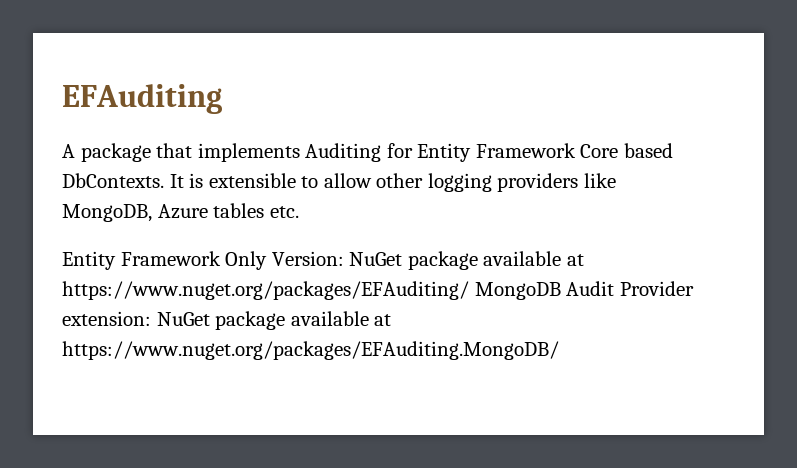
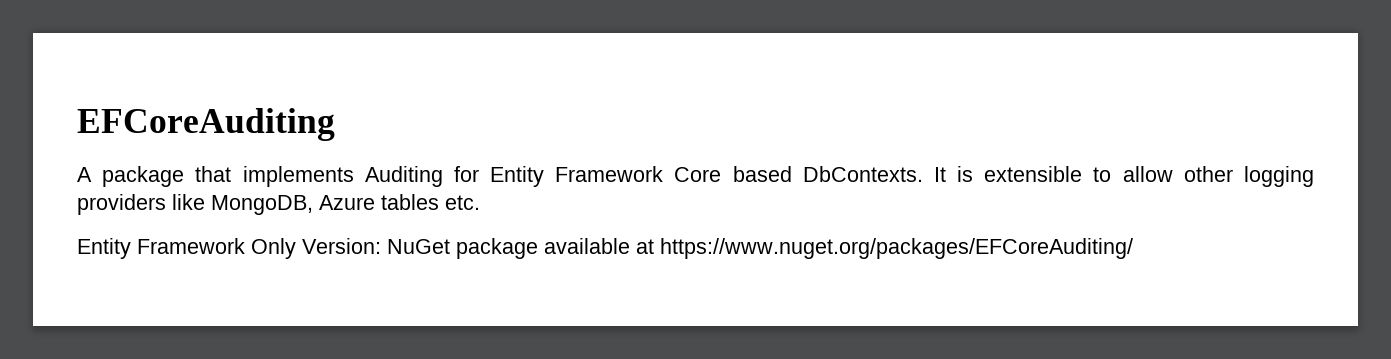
- EFAuditing
+ EFCoreAuditing
- Entity Framework Only Version: NuGet package available at https://www.nuget.org/packages/EFAuditing/ MongoDB Audit Provider extension: NuGet package available at https://www.nuget.org/packages/EFAuditing.MongoDB/
+ Entity Framework Only Version: NuGet package available at https://www.nuget.org/packages/EFCoreAuditing/

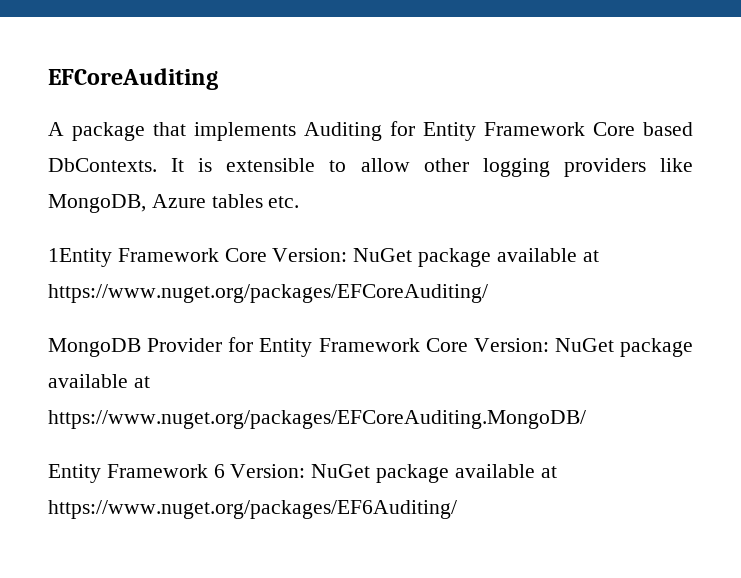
- Entity Framework Only Version: NuGet package available at https://www.nuget.org/packages/EFCoreAuditing/
+ 1Entity Framework Core Version: NuGet package available at https://www.nuget.org/packages/EFCoreAuditing/
+ MongoDB Provider for Entity Framework Core Version: NuGet package available at https://www.nuget.org/packages/EFCoreAuditing.MongoDB/
+ Entity Framework 6 Version: NuGet package available at https://www.nuget.org/packages/EF6Auditing/

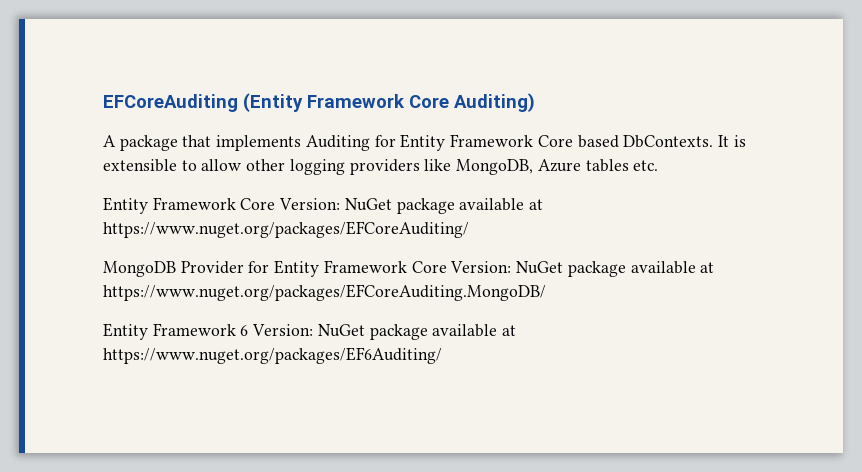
- EFCoreAuditing
+ EFCoreAuditing (Entity Framework Core Auditing)
- 1Entity Framework Core Version: NuGet package available at https://www.nuget.org/packages/EFCoreAuditing/
+ Entity Framework Core Version: NuGet package available at https://www.nuget.org/packages/EFCoreAuditing/

